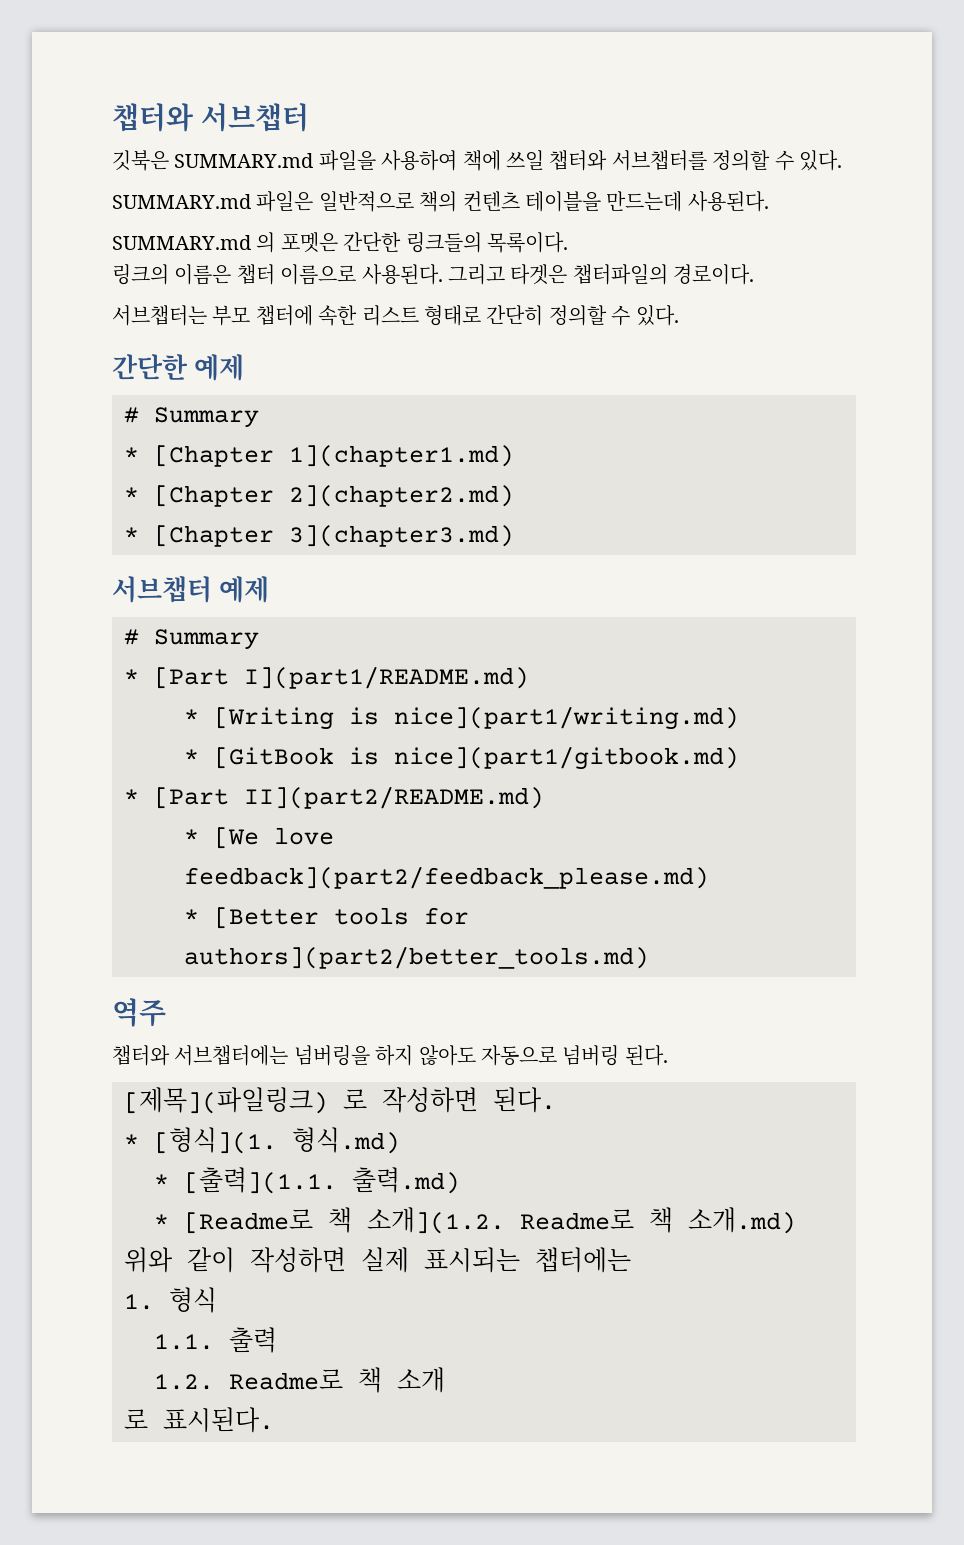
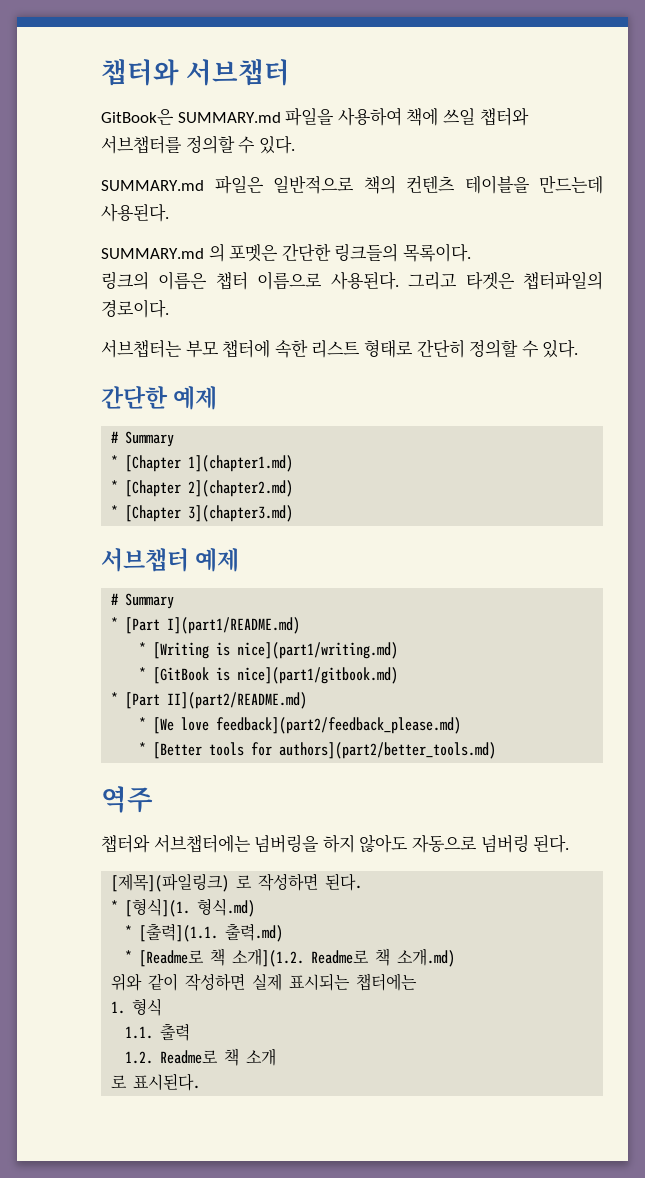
- 깃북은 SUMMARY.md 파일을 사용하여 책에 쓰일 챕터와 서브챕터를 정의할 수 있다.
+ GitBook은 SUMMARY.md 파일을 사용하여 책에 쓰일 챕터와 서브챕터를 정의할 수 있다.

